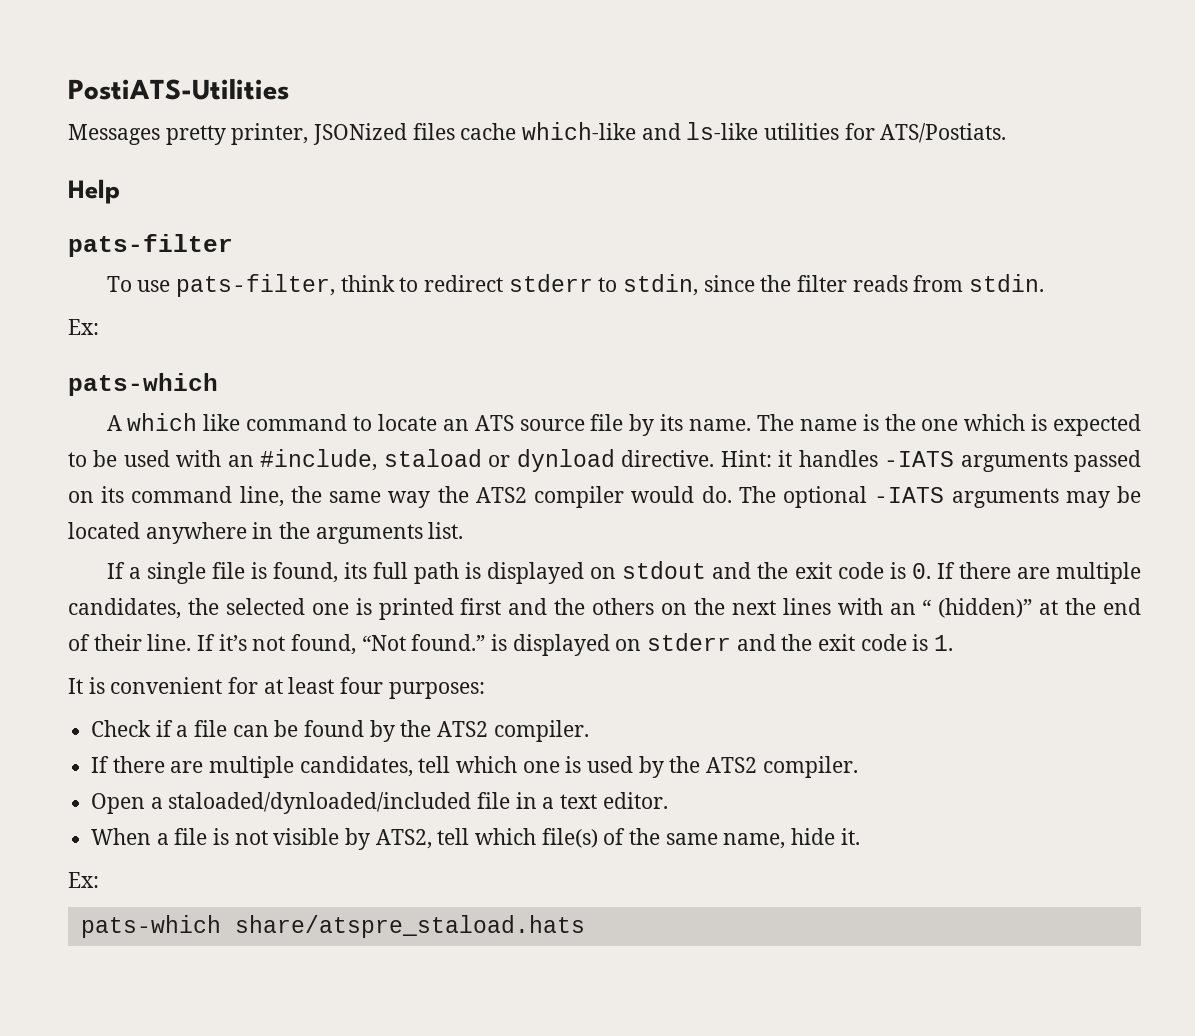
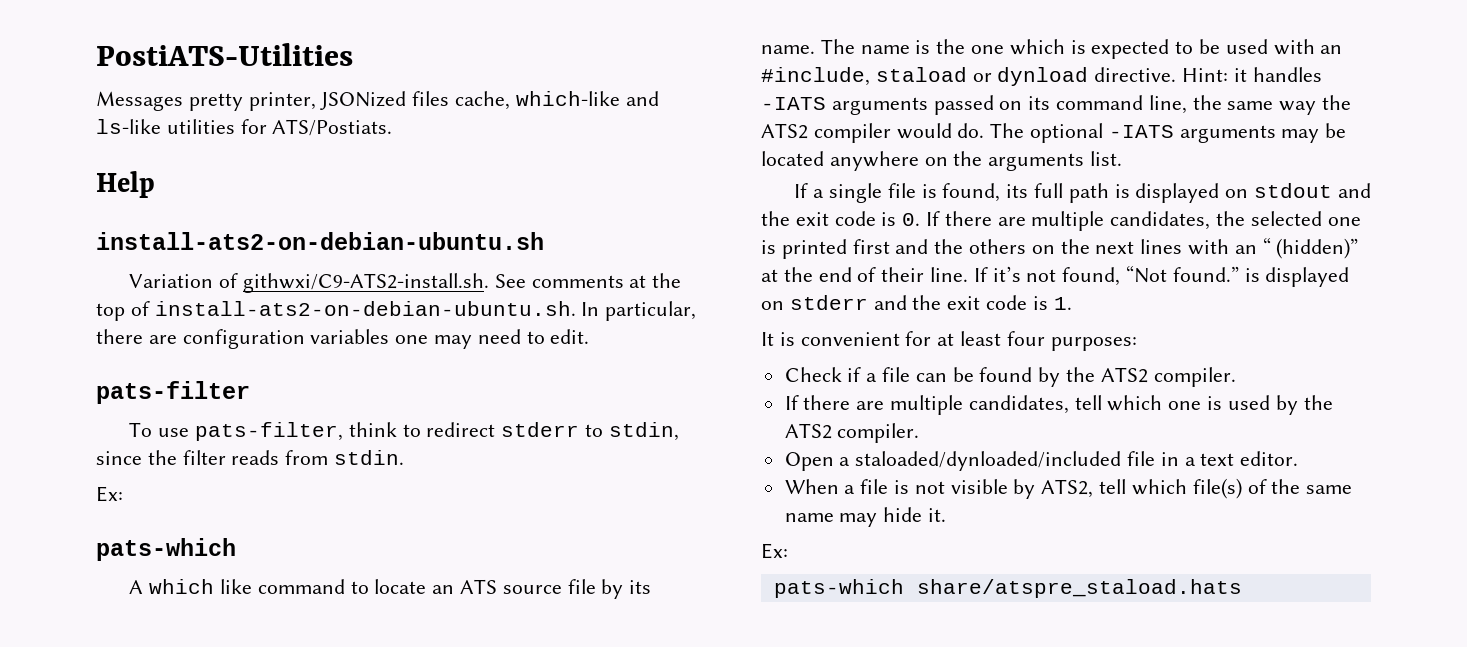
- Messages pretty printer, JSONized files cache which‑like and ls‑like utilities for ATS/Postiats.
+ Messages pretty printer, JSONized files cache, which‑like and ls‑like utilities for ATS/Postiats.
+ install-ats2-on-debian-ubuntu.sh
+ Variation of githwxi/C9-ATS2-install.sh. See comments at the top of install-ats2-on-debian-ubuntu.sh. In particular, there are configuration variables one may need to edit.
- The optional -IATS arguments may be located anywhere in the arguments list.
+ The optional -IATS arguments may be located anywhere on the arguments list.
- When a file is not visible by ATS2, tell which file(s) of the same name, hide it.
+ When a file is not visible by ATS2, tell which file(s) of the same name may hide it.

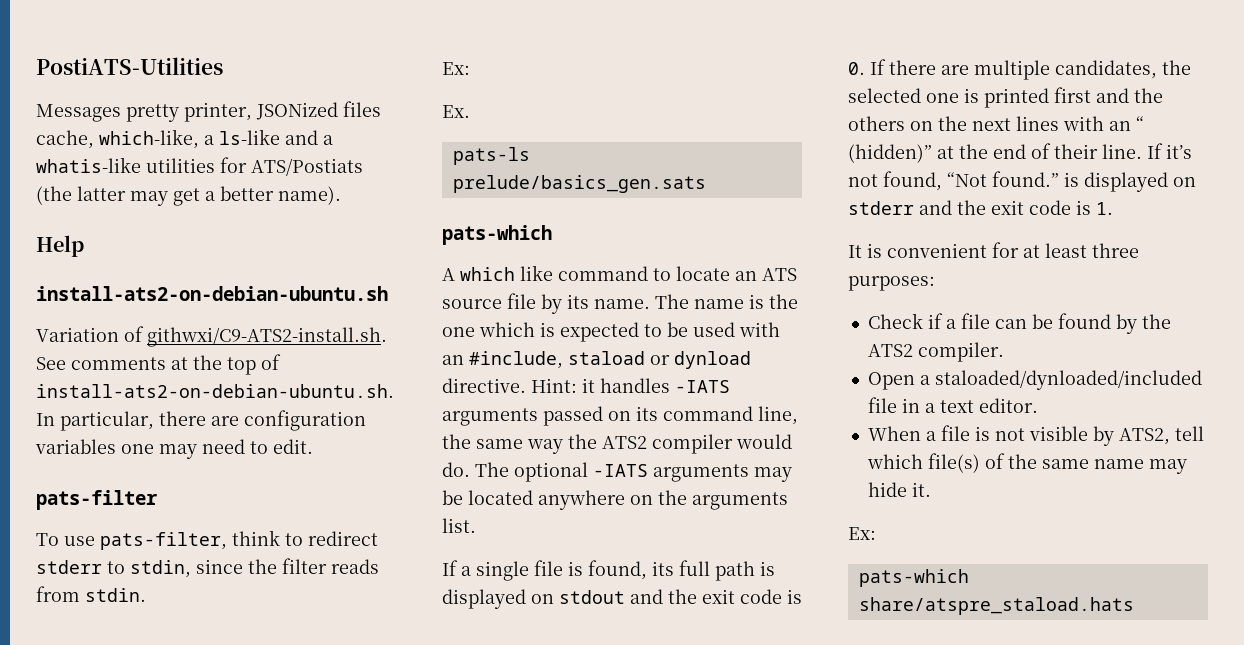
- Messages pretty printer, JSONized files cache, which‑like and ls‑like utilities for ATS/Postiats.
+ Messages pretty printer, JSONized files cache, which‑like, a ls‑like and a whatis‑like utilities for ATS/Postiats (the latter may get a better name).
+ Ex.
+ pats-ls prelude/basics_gen.sats
- It is convenient for at least four purposes:
+ It is convenient for at least three purposes:
- If there are multiple candidates, tell which one is used by the ATS2 compiler.

